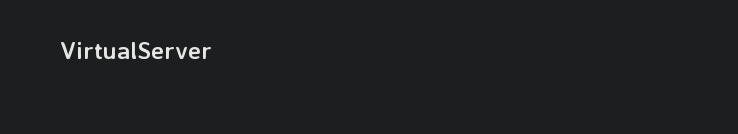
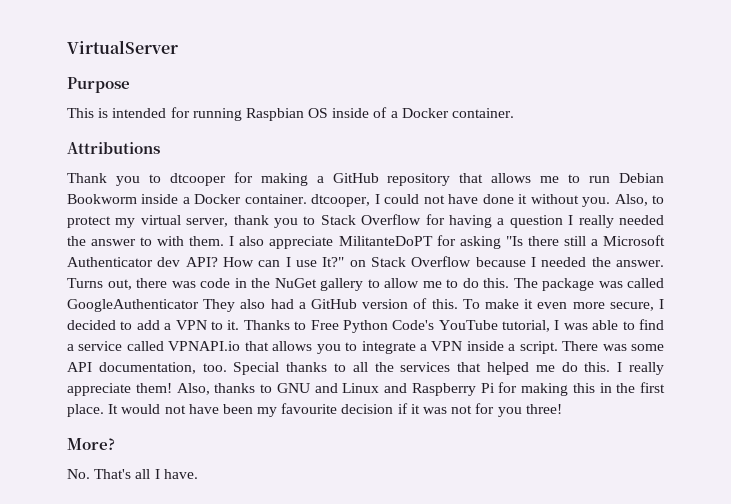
+ Purpose
+ This is intended for running Raspbian OS inside of a Docker container.
+ Attributions
+ Thank you to dtcooper for making a GitHub repository that allows me to run Debian Bookworm inside a Docker container. dtcooper, I could not have done it without you. Also, to protect my virtual server, thank you to Stack Overflow for having a question I really needed the answer to with them. I also appreciate MilitanteDoPT for asking "Is there still a Microsoft Authenticator dev API? How can I use It?" on Stack Overflow because I needed the answer. Turns out, there was code in the NuGet gallery to allow me to do this. The package was called GoogleAuthenticator They also had a GitHub version of this. To make it even more secure, I decided to add a VPN to it. Thanks to Free Python Code's YouTube tutorial, I was able to find a service called VPNAPI.io that allows you to integrate a VPN inside a script. There was some API documentation, too. Special thanks to all the services that helped me do this. I really appreciate them! Also, thanks to GNU and Linux and Raspberry Pi for making this in the first place. It would not have been my favourite decision if it was not for you three!
+ More?
+ No. That's all I have.

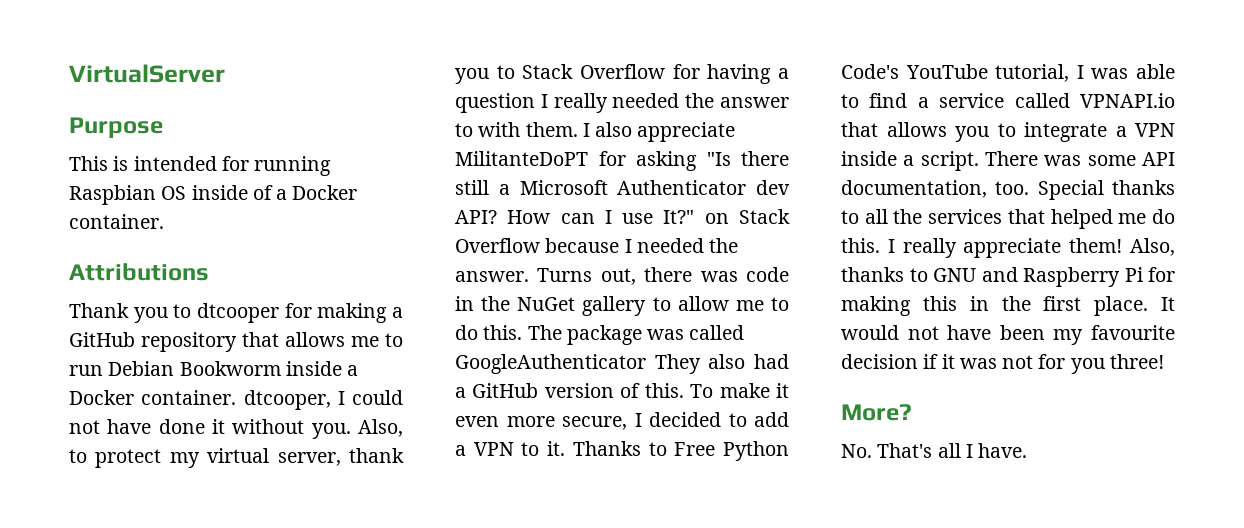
- Also, thanks to GNU and Linux and Raspberry Pi for making this in the first place.
+ Also, thanks to GNU and Raspberry Pi for making this in the first place.

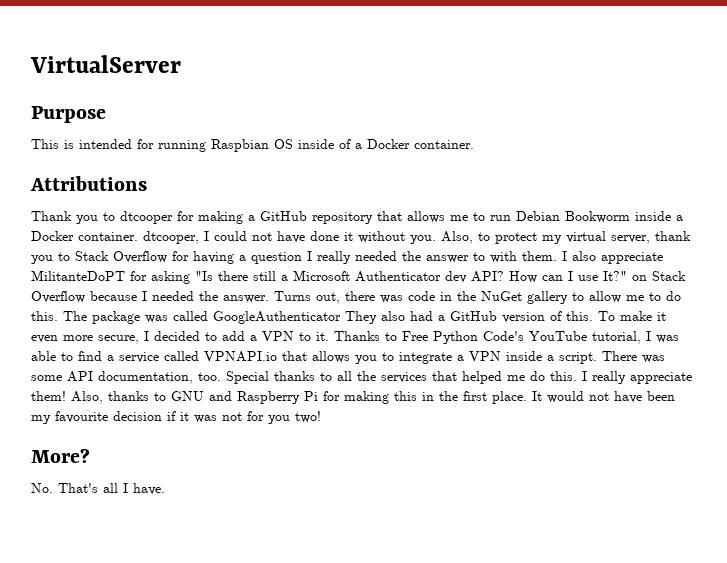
- It would not have been my favourite decision if it was not for you three!
+ It would not have been my favourite decision if it was not for you two!

